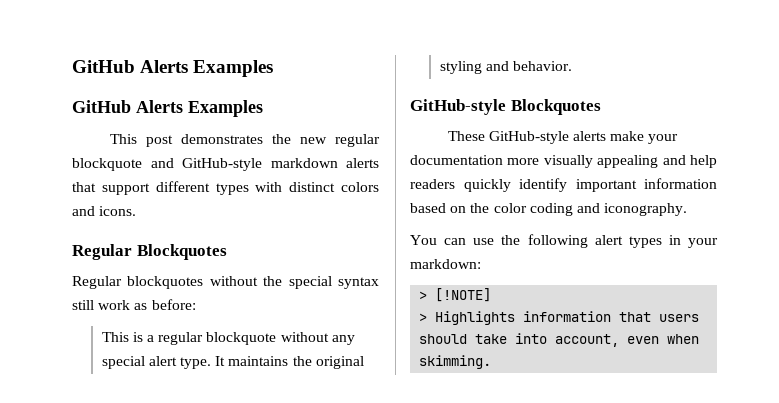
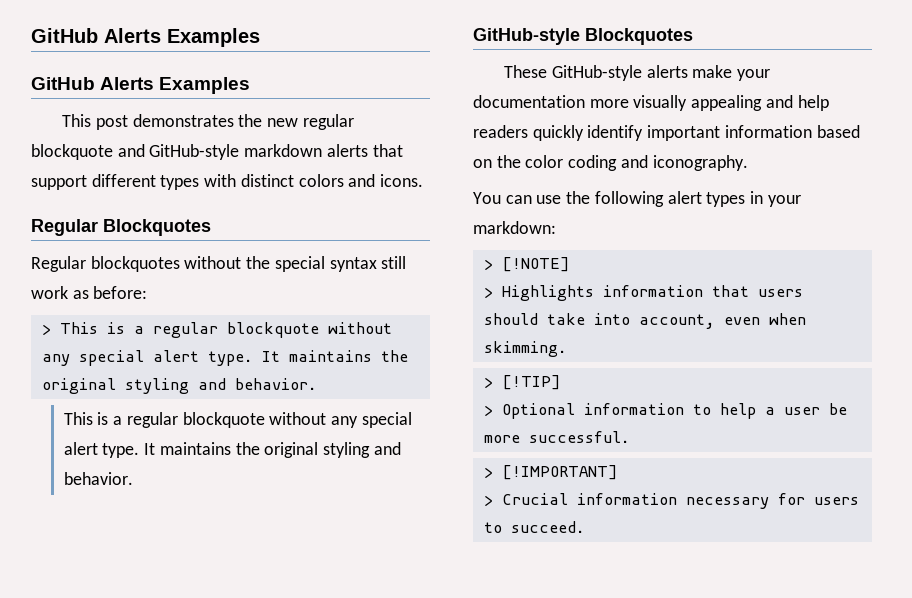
+ > This is a regular blockquote without any special alert type. It maintains the original styling and behavior.
+ > [!TIP]
+ > Optional information to help a user be more successful.
+ > [!IMPORTANT]
+ > Crucial information necessary for users to succeed.

